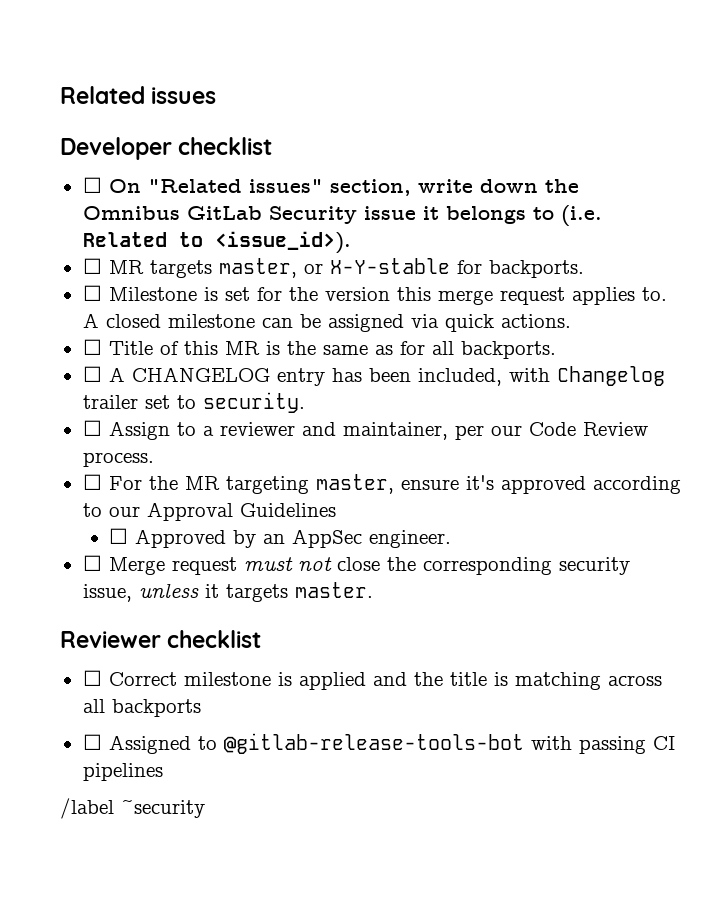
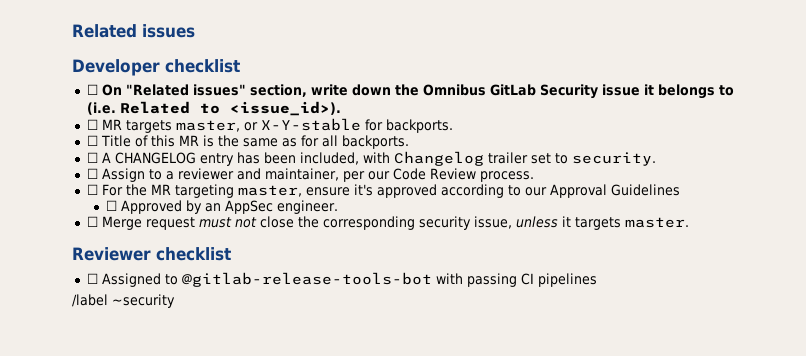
- ☐ Milestone is set for the version this merge request applies to. A closed milestone can be assigned via quick actions.
- ☐ Correct milestone is applied and the title is matching across all backports

